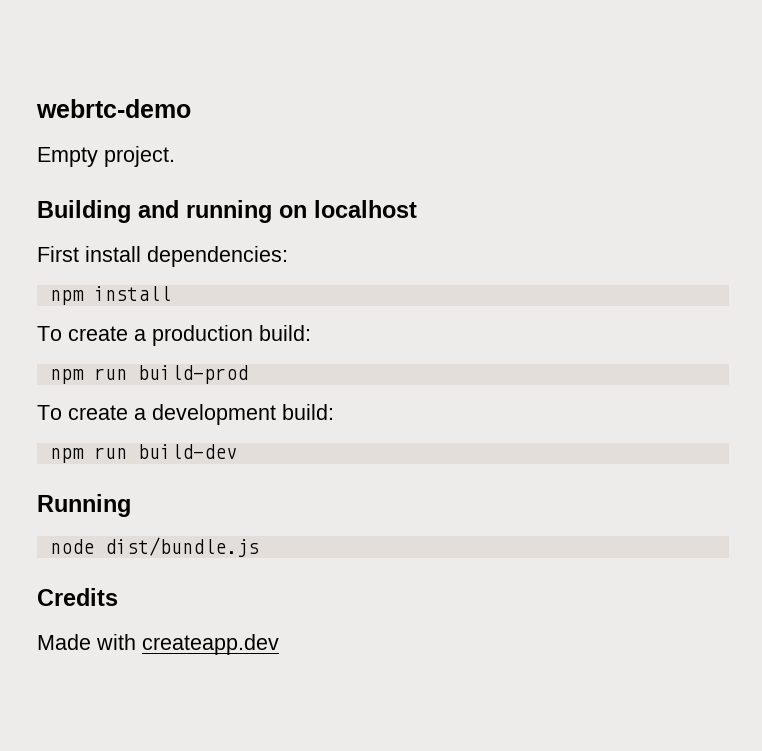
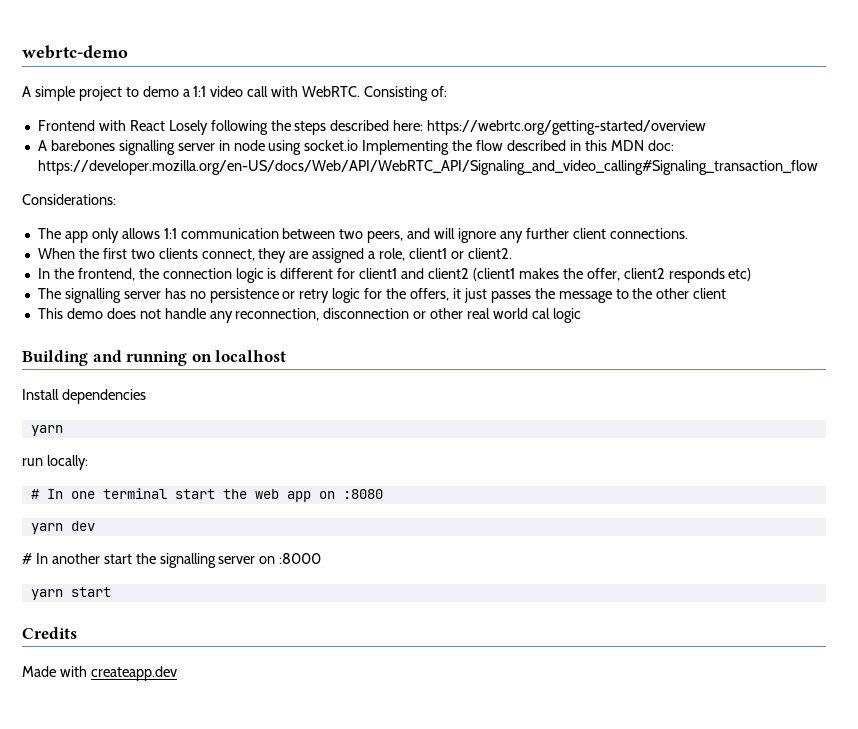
- Empty project.
+ A simple project to demo a 1:1 video call with WebRTC. Consisting of:
+ Frontend with React Losely following the steps described here: https://webrtc.org/getting-started/overview
+ A barebones signalling server in node using socket.io Implementing the flow described in this MDN doc: https://developer.mozilla.org/en-US/docs/Web/API/WebRTC_API/Signaling_and_video_calling#Signaling_transaction_flow
+ Considerations:
+ The app only allows 1:1 communication between two peers, and will ignore any further client connections.
+ When the first two clients connect, they are assigned a role, client1 or client2.
+ In the frontend, the connection logic is different for client1 and client2 (client1 makes the offer, client2 responds etc)
+ The signalling server has no persistence or retry logic for the offers, it just passes the message to the other client
+ This demo does not handle any reconnection, disconnection or other real world cal logic
- First install dependencies:
- npm install
- To create a production build:
- npm run build-prod
- To create a development build:
- npm run build-dev
- Running
- node dist/bundle.js
+ Install dependencies
+ yarn
+ run locally:
+ # In one terminal start the web app on :8080
+ yarn dev
+ # In another start the signalling server on :8000
+ yarn start

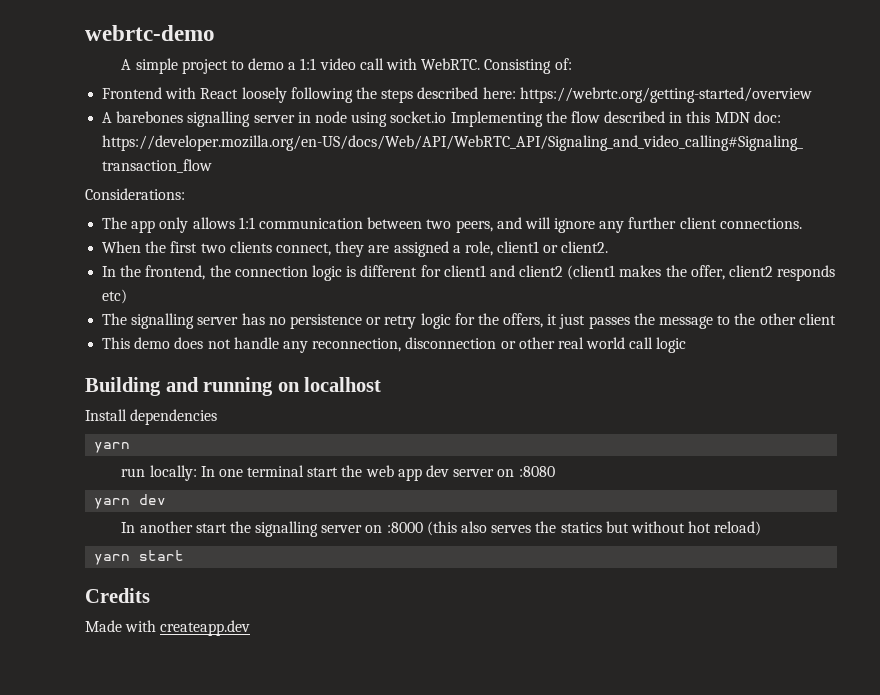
- Frontend with React Losely following the steps described here: https://webrtc.org/getting-started/overview
+ Frontend with React loosely following the steps described here: https://webrtc.org/getting-started/overview
- This demo does not handle any reconnection, disconnection or other real world cal logic
+ This demo does not handle any reconnection, disconnection or other real world call logic
- run locally:
- # In one terminal start the web app on :8080
+ run locally: In one terminal start the web app dev server on :8080
- # In another start the signalling server on :8000
+ In another start the signalling server on :8000 (this also serves the statics but without hot reload)

